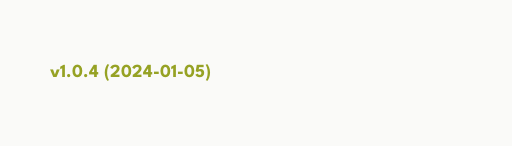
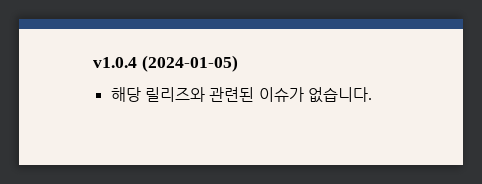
+ 해당 릴리즈와 관련된 이슈가 없습니다.

